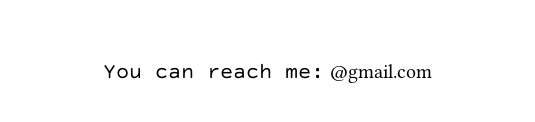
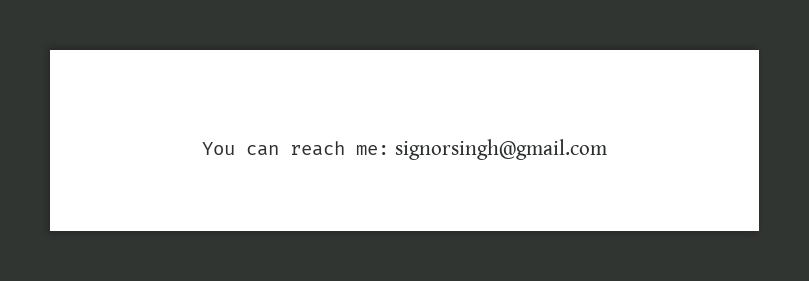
- You can reach me: @gmail.com
+ You can reach me: signorsingh@gmail.com

